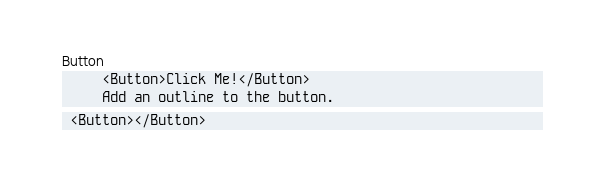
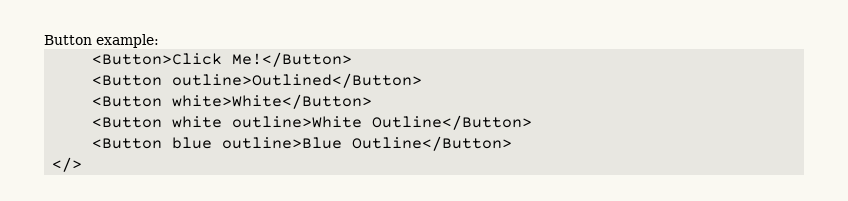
- Button
+ Button example:
- Add an outline to the button.
- <Button></Button>
+ <Button outline>Outlined</Button>
+ <Button white>White</Button>
+ <Button white outline>White Outline</Button>
+ <Button blue outline>Blue Outline</Button>
+ </>

